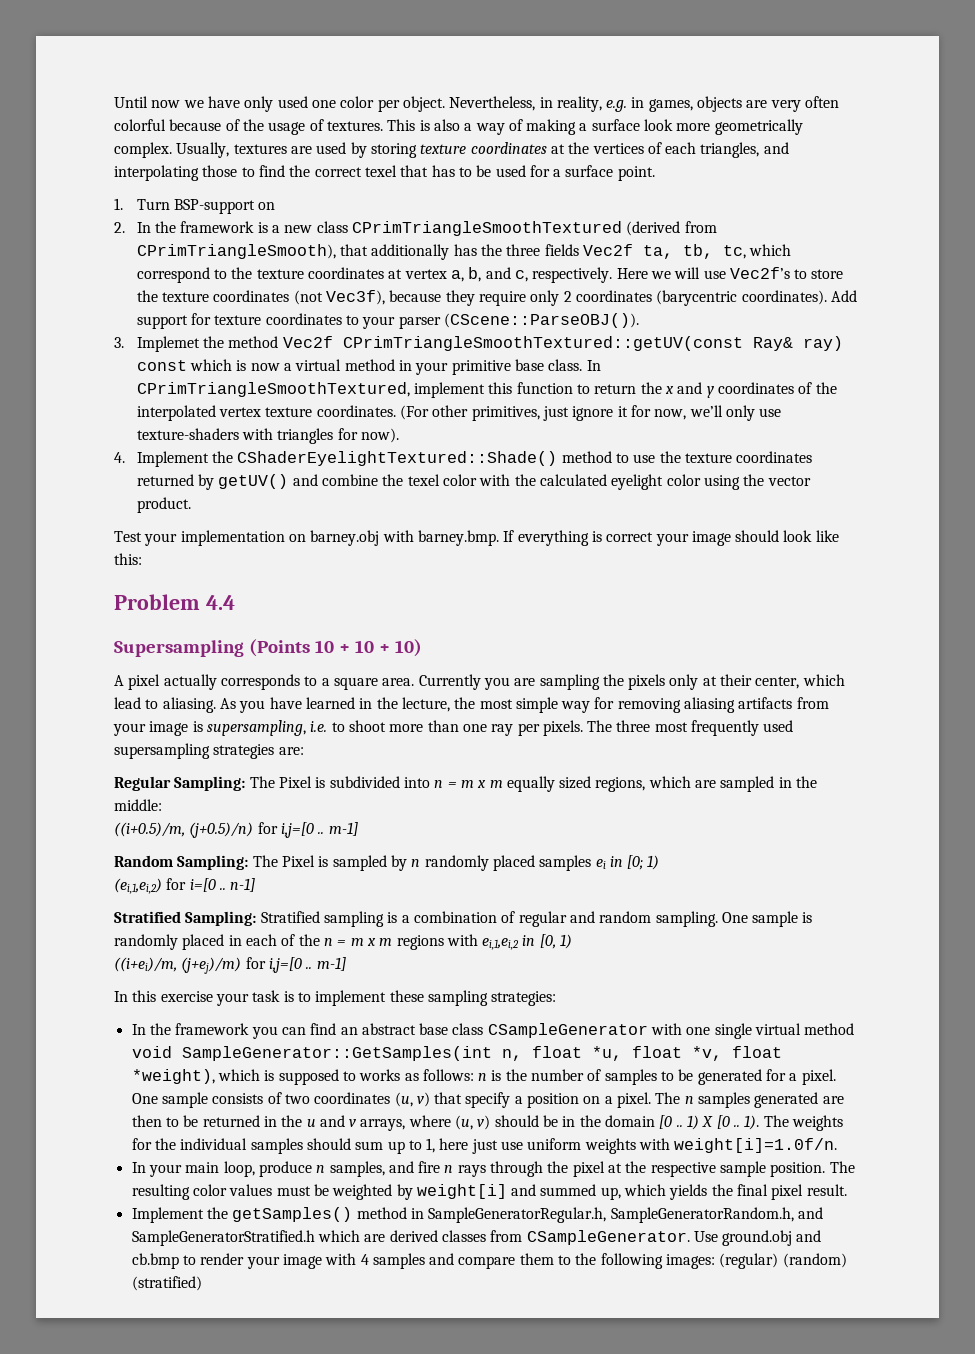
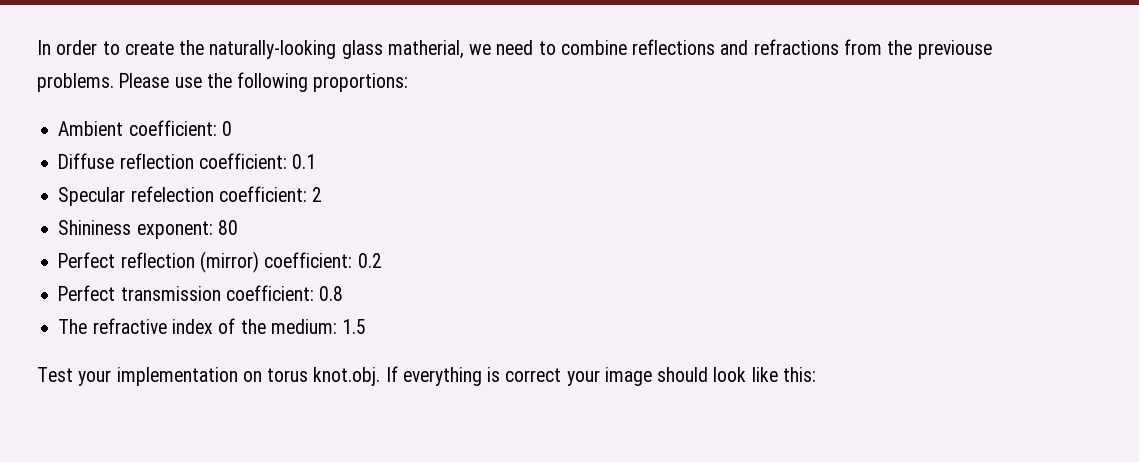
- Until now we have only used one color per object. Nevertheless, in reality, e.g. in games, objects are very often colorful because of the usage of textures. This is also a way of making a surface look more geometrically complex. Usually, textures are used by storing texture coordinates at the vertices of each triangles, and interpolating those to find the correct texel that has to be used for a surface point.
- 1. Turn BSP-support on
- 2. In the framework is a new class CPrimTriangleSmoothTextured (derived from CPrimTriangleSmooth), that additionally has the three fields Vec2f ta, tb, tc, which correspond to the texture coordinates at vertex a, b, and c, respectively. Here we will use Vec2f’s to store the texture coordinates (not Vec3f), because they require only 2 coordinates (barycentric coordinates). Add support for texture coordinates to your parser (CScene::ParseOBJ()).
- 3. Implemet the method Vec2f CPrimTriangleSmoothTextured::getUV(const Ray& ray) const which is now a virtual method in your primitive base class. In CPrimTriangleSmoothTextured, implement this function to return the x and y coordinates of the interpolated vertex texture coordinates. (For other primitives, just ignore it for now, we’ll only use texture-shaders with triangles for now).
- 4. Implement the CShaderEyelightTextured::Shade() method to use the texture coordinates returned by getUV() and combine the texel color with the calculated eyelight color using the vector product.
+ In order to create the naturally-looking glass matherial, we need to combine reflections and refractions from the previouse problems. Please use the following proportions:
+ Ambient coefficient: 0
+ Diffuse reflection coefficient: 0.1
+ Specular refelection coefficient: 2
+ Shininess exponent: 80
+ Perfect reflection (mirror) coefficient: 0.2
+ Perfect transmission coefficient: 0.8
+ The refractive index of the medium: 1.5
- Test your implementation on barney.obj with barney.bmp. If everything is correct your image should look like this:
+ Test your implementation on torus knot.obj. If everything is correct your image should look like this:
- Problem 4.4
- Supersampling (Points 10 + 10 + 10)
- A pixel actually corresponds to a square area. Currently you are sampling the pixels only at their center, which lead to aliasing. As you have learned in the lecture, the most simple way for removing aliasing artifacts from your image is supersampling, i.e. to shoot more than one ray per pixels. The three most frequently used supersampling strategies are:
- Regular Sampling: The Pixel is subdivided into n = m x m equally sized regions, which are sampled in the middle:
- ((i+0.5)/m, (j+0.5)/n) for i,j=[0 .. m-1]
- Random Sampling: The Pixel is sampled by n randomly placed samples ei in [0; 1)
- (ei,1,ei,2) for i=[0 .. n-1]
- Stratified Sampling: Stratified sampling is a combination of regular and random sampling. One sample is randomly placed in each of the n = m x m regions with ei,1,ei,2 in [0, 1)
- ((i+ei)/m, (j+ej)/m) for i,j=[0 .. m-1]
- In this exercise your task is to implement these sampling strategies:
- In the framework you can find an abstract base class CSampleGenerator with one single virtual method void SampleGenerator::GetSamples(int n, float *u, float *v, float *weight), which is supposed to works as follows: n is the number of samples to be generated for a pixel. One sample consists of two coordinates (u, v) that specify a position on a pixel. The n samples generated are then to be returned in the u and v arrays, where (u, v) should be in the domain [0 .. 1) X [0 .. 1). The weights for the individual samples should sum up to 1, here just use uniform weights with weight[i]=1.0f/n.
- In your main loop, produce n samples, and fire n rays through the pixel at the respective sample position. The resulting color values must be weighted by weight[i] and summed up, which yields the final pixel result.
- Implement the getSamples() method in SampleGeneratorRegular.h, SampleGeneratorRandom.h, and SampleGeneratorStratified.h which are derived classes from CSampleGenerator. Use ground.obj and cb.bmp to render your image with 4 samples and compare them to the following images: (regular) (random) (stratified)

